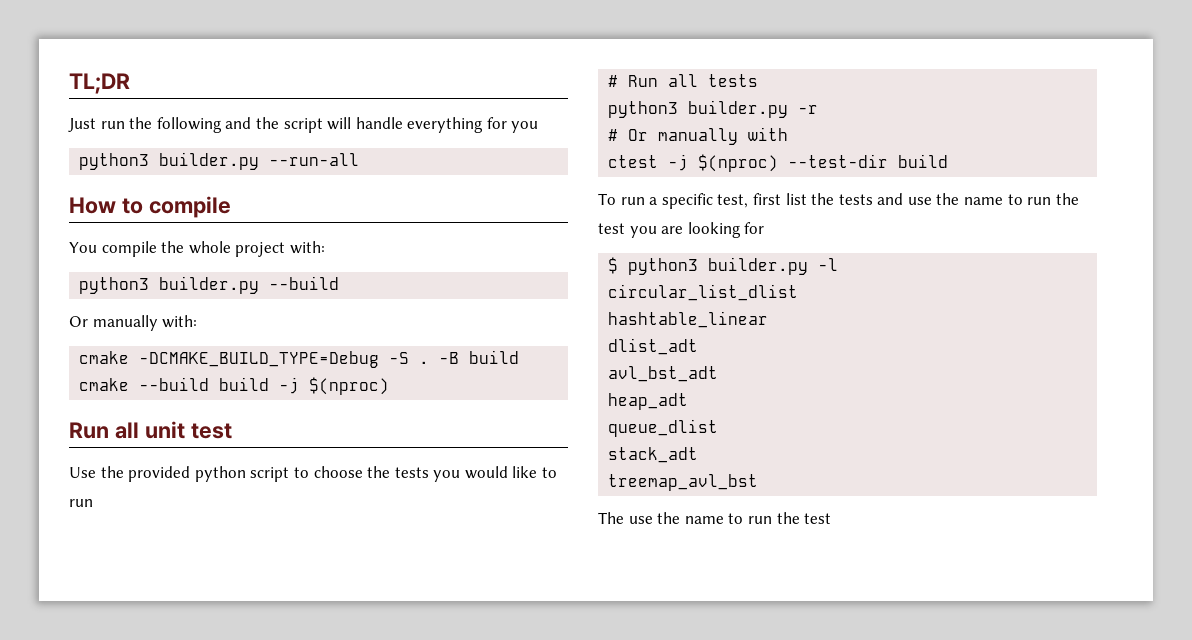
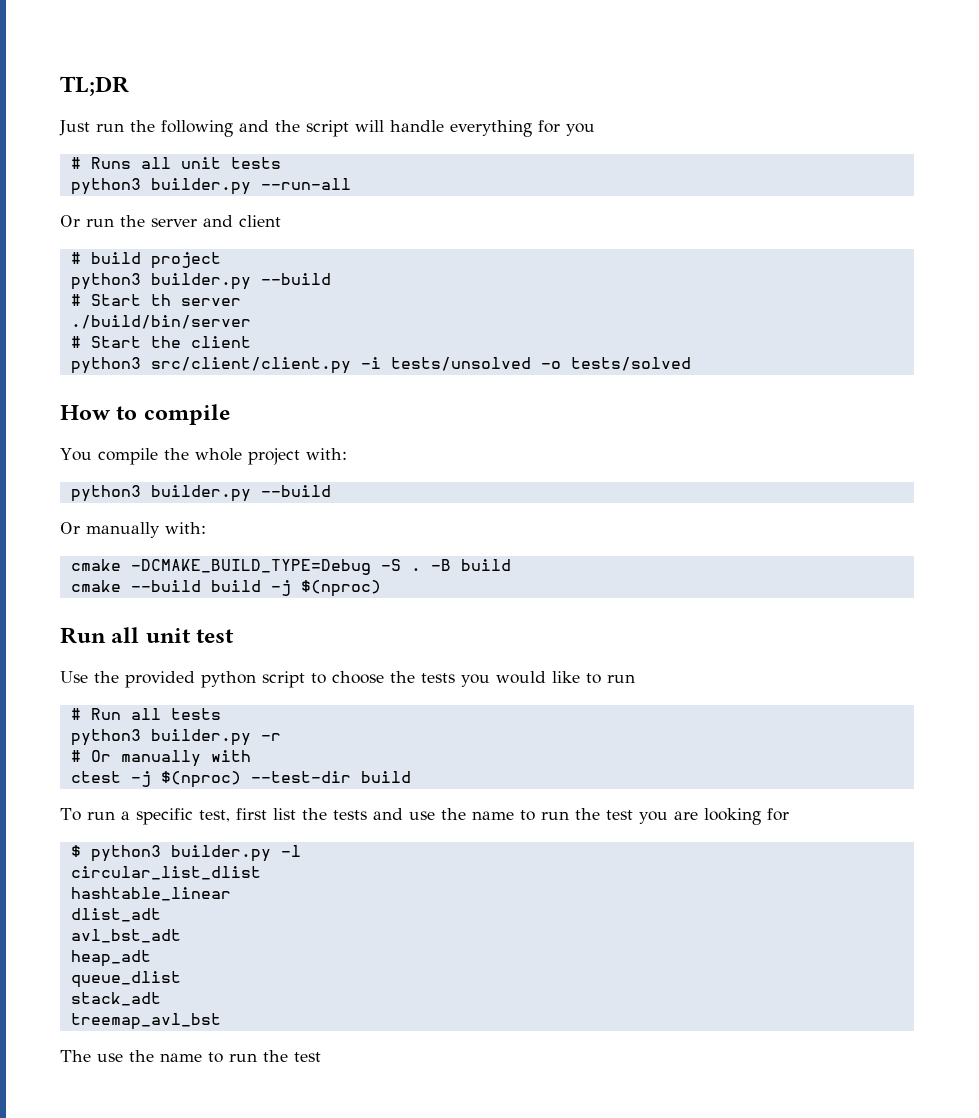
+ # Runs all unit tests
  python3 builder.py --run-all
+ Or run the server and client
+ # build project
+ python3 builder.py --build
+ # Start th server
+ ./build/bin/server
+ # Start the client
+ python3 src/client/client.py -i tests/unsolved -o tests/solved

